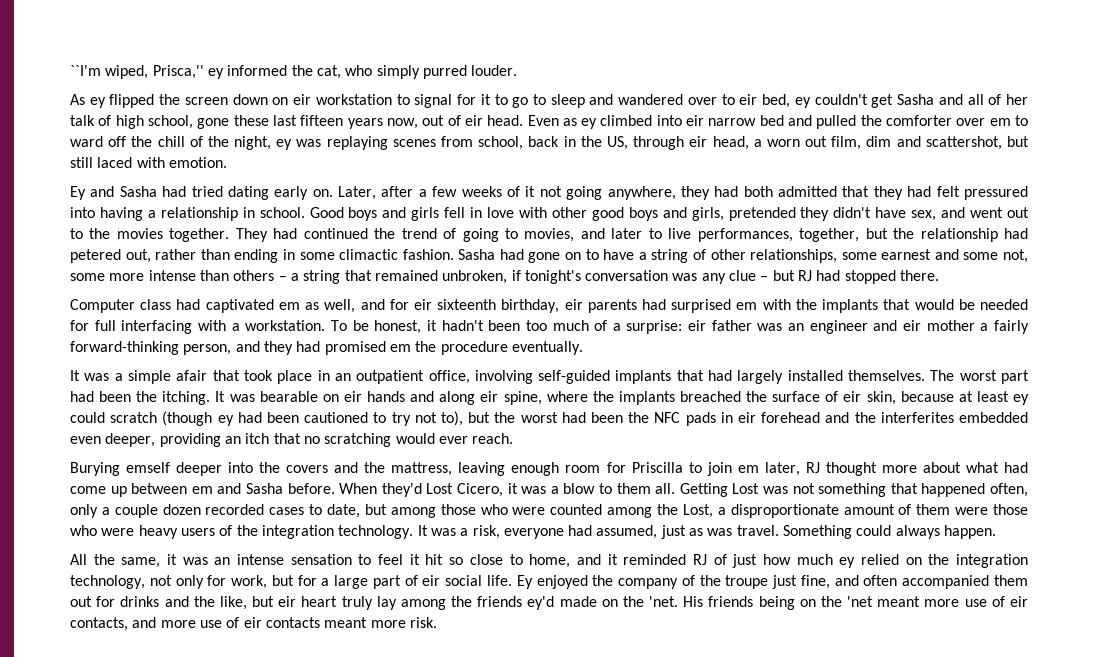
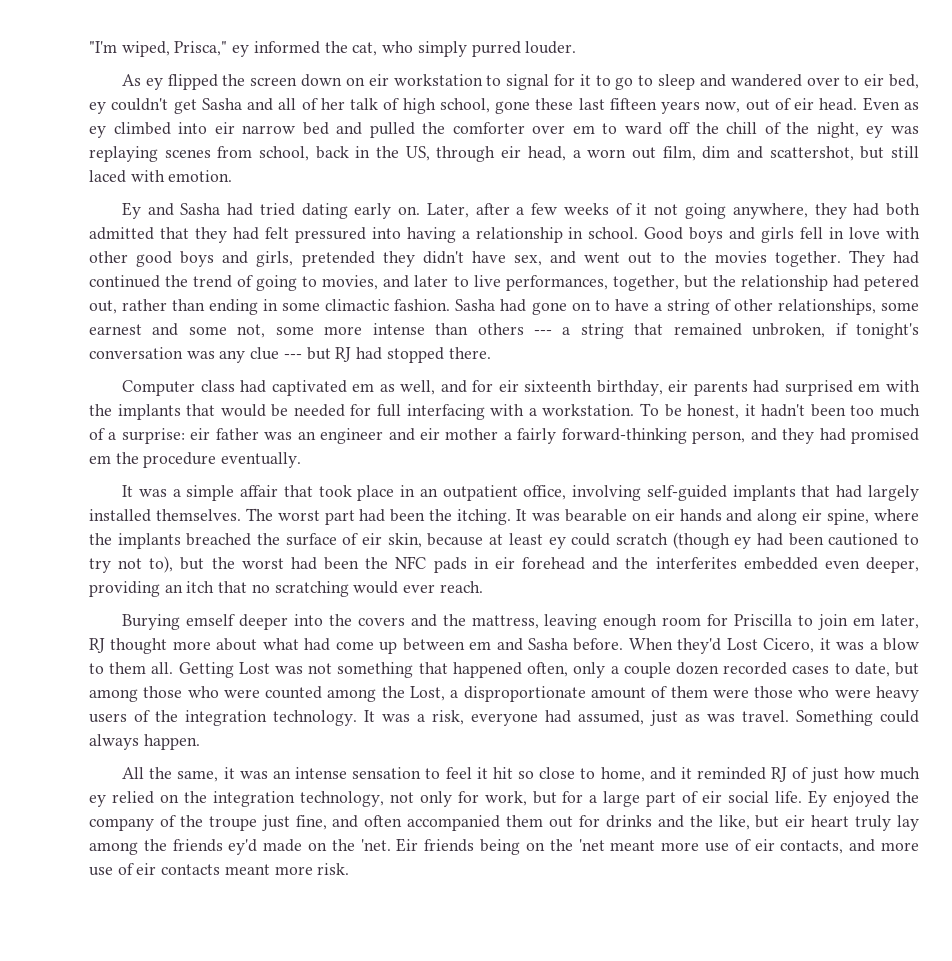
- ``I'm wiped, Prisca,'' ey informed the cat, who simply purred louder.
+ "I'm wiped, Prisca," ey informed the cat, who simply purred louder.
- Sasha had gone on to have a string of other relationships, some earnest and some not, some more intense than others – a string that remained unbroken, if tonight's conversation was any clue – but RJ had stopped there.
+ Sasha had gone on to have a string of other relationships, some earnest and some not, some more intense than others --- a string that remained unbroken, if tonight's conversation was any clue --- but RJ had stopped there.
- It was a simple afair that took place in an outpatient office, involving self-guided implants that had largely installed themselves.
+ It was a simple affair that took place in an outpatient office, involving self-guided implants that had largely installed themselves.
- His friends being on the 'net meant more use of eir contacts, and more use of eir contacts meant more risk.
+ Eir friends being on the 'net meant more use of eir contacts, and more use of eir contacts meant more risk.

